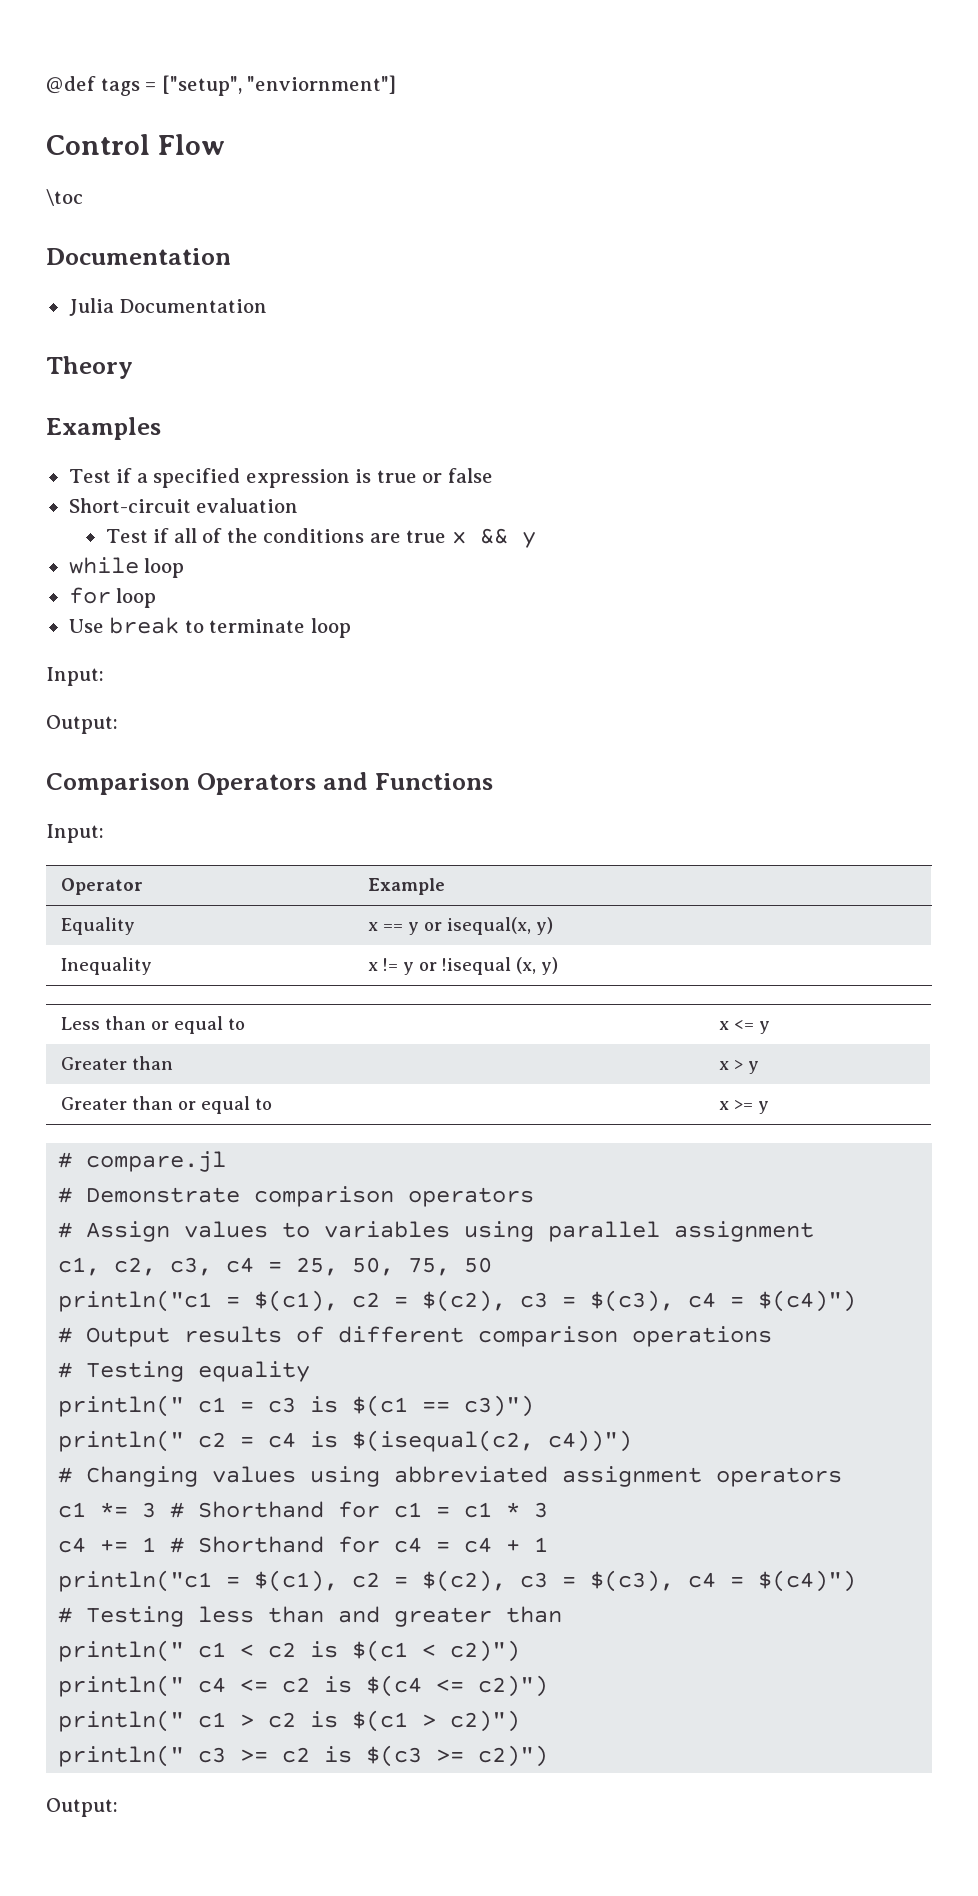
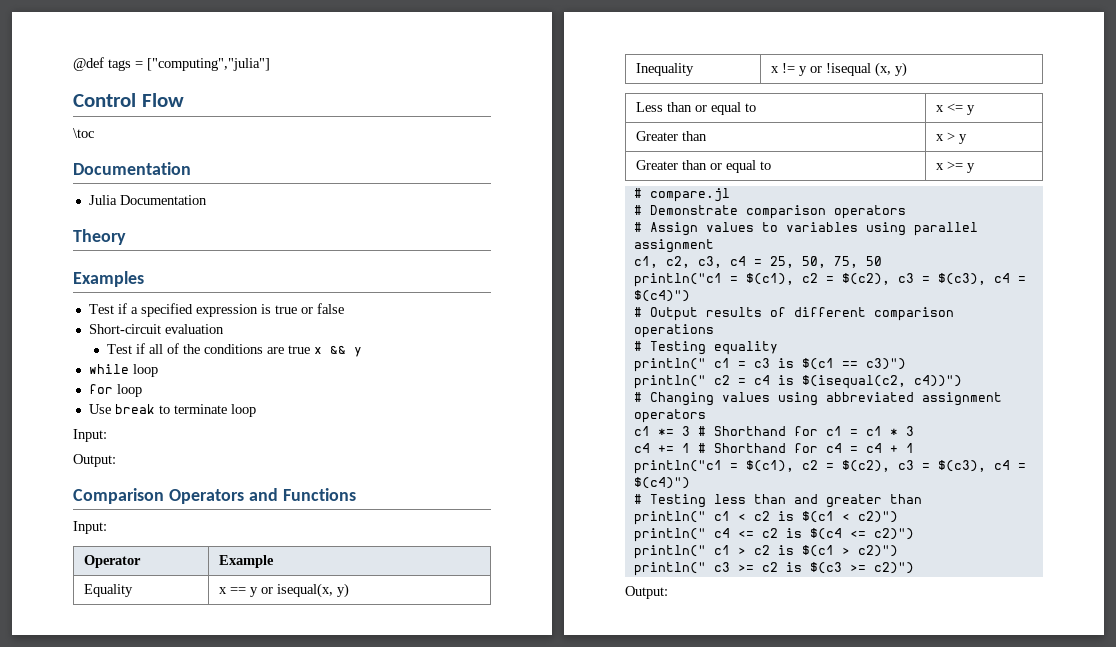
- @def tags = ["setup", "enviornment"]
+ @def tags = ["computing","julia"]

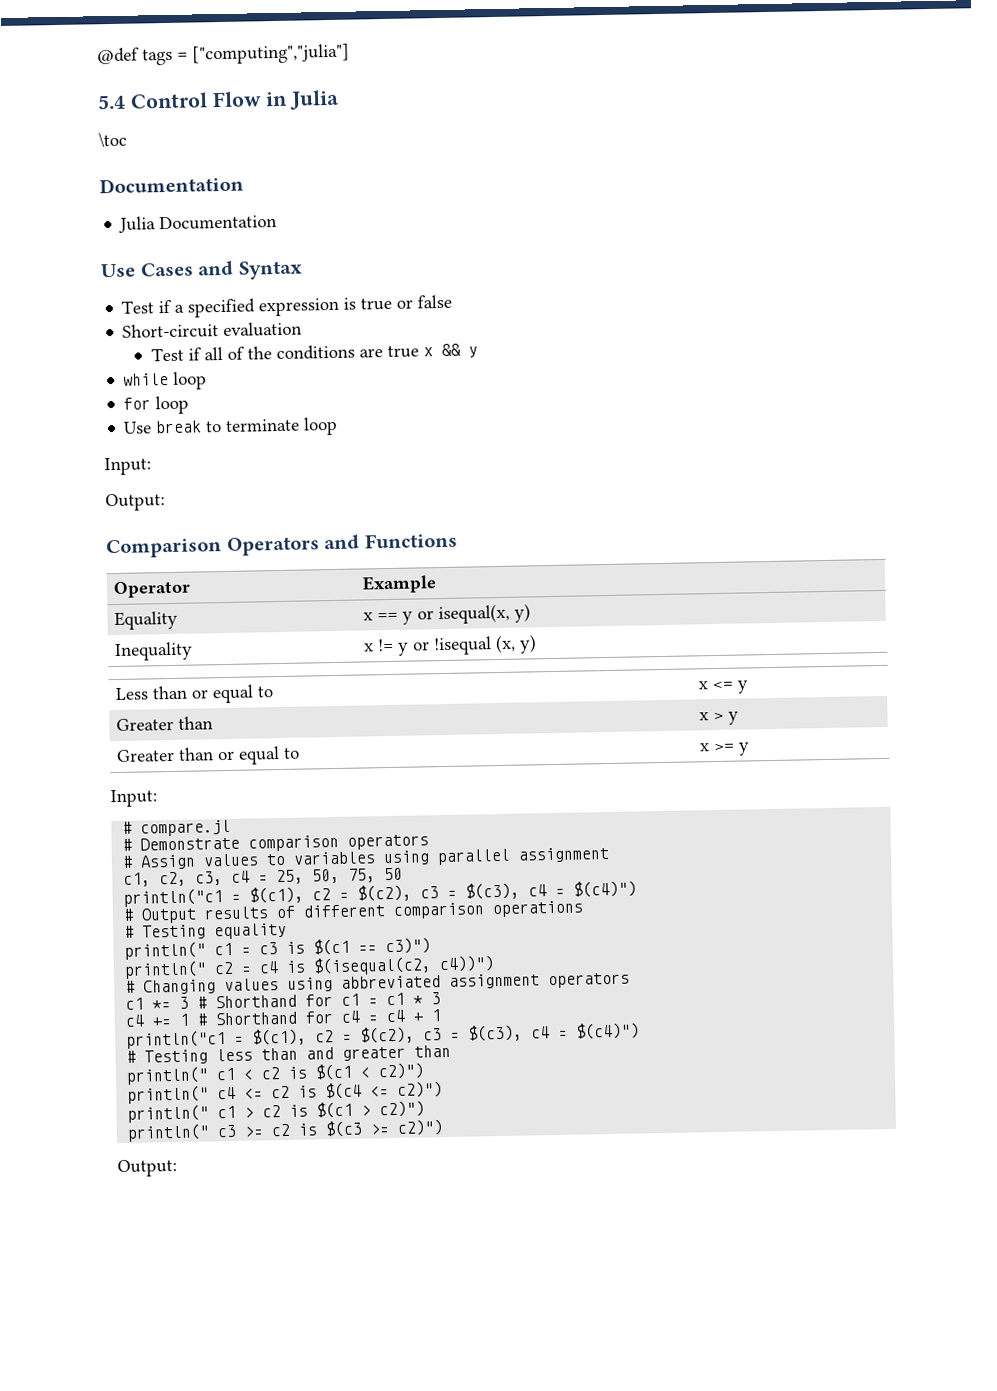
- Control Flow
+ 5.4 Control Flow in Julia
- Theory
- Examples
+ Use Cases and Syntax
  Comparison Operators and Functions
- Input:
  Greater than or equal to | x >= y
+ Input:

